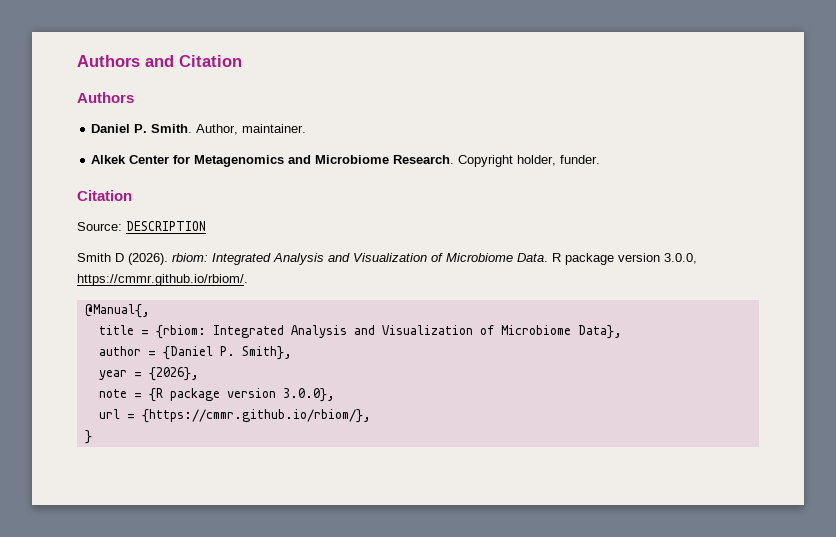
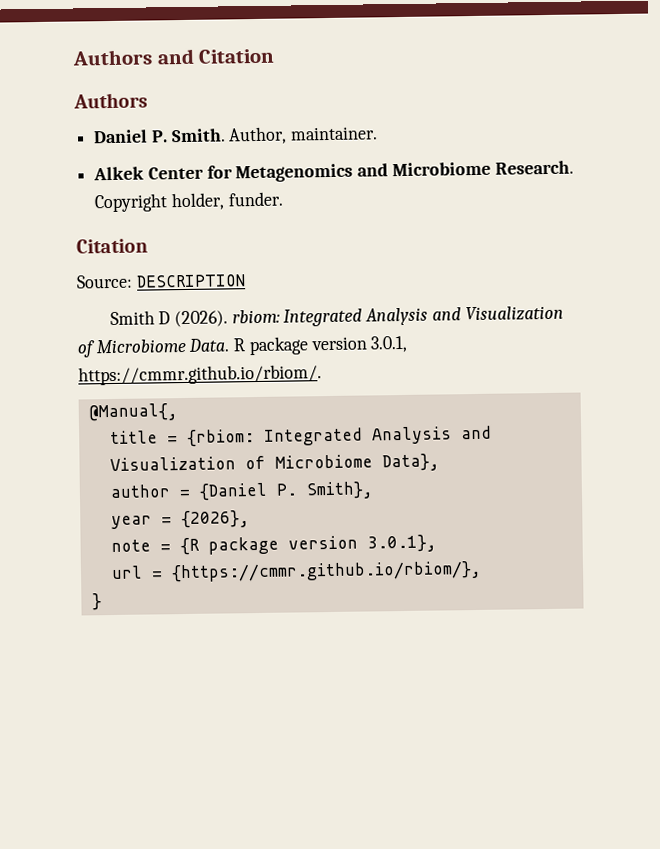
- R package version 3.0.0, https://cmmr.github.io/rbiom/.
+ R package version 3.0.1, https://cmmr.github.io/rbiom/.
- note = {R package version 3.0.0},
+ note = {R package version 3.0.1},

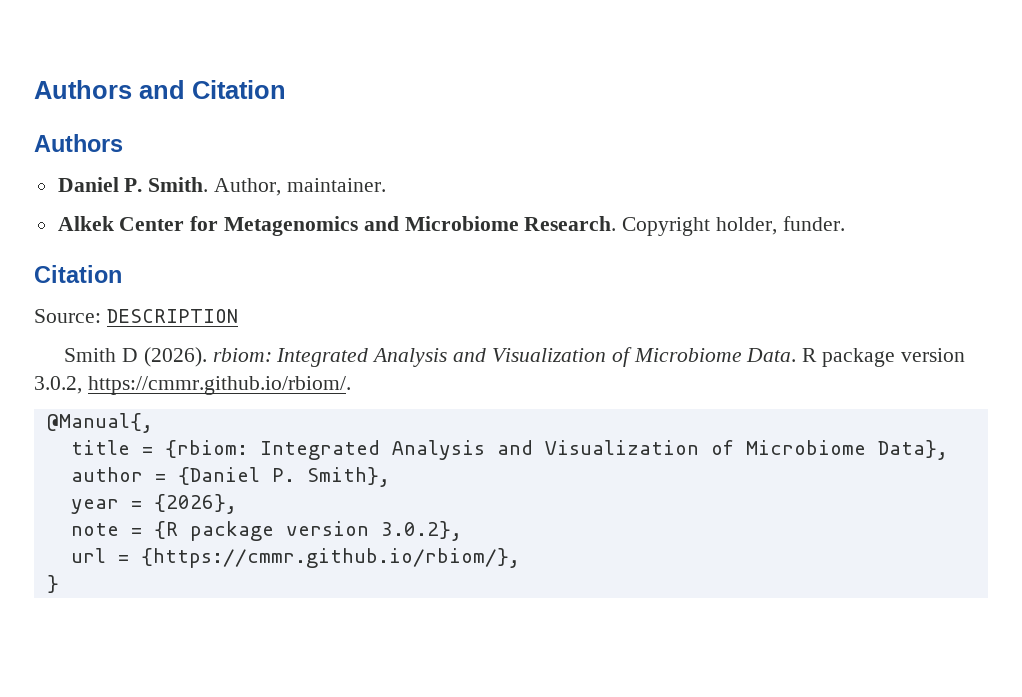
- R package version 3.0.1, https://cmmr.github.io/rbiom/.
+ R package version 3.0.2, https://cmmr.github.io/rbiom/.
- note = {R package version 3.0.1},
+ note = {R package version 3.0.2},

